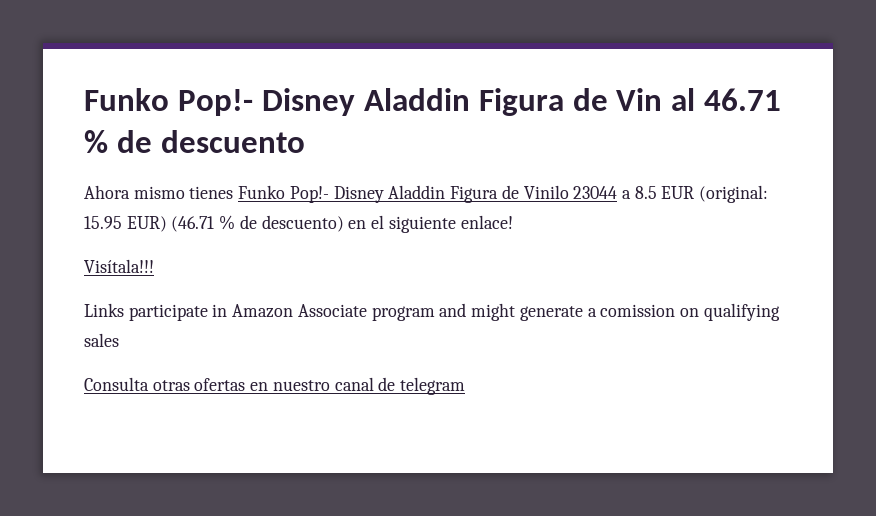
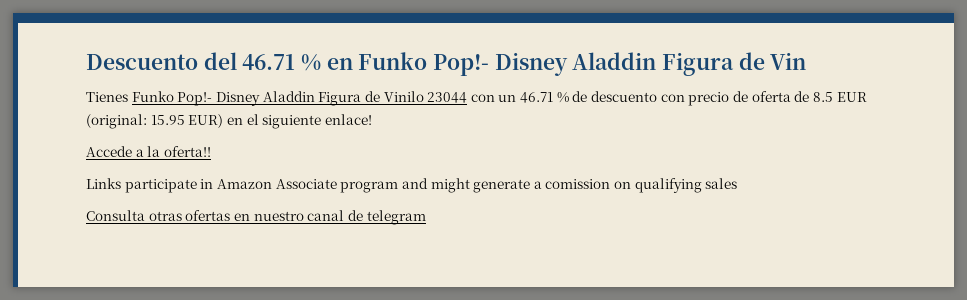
- Funko Pop!- Disney Aladdin Figura de Vin al 46.71 % de descuento
- Ahora mismo tienes Funko Pop!- Disney Aladdin Figura de Vinilo 23044 a 8.5 EUR (original: 15.95 EUR) (46.71 % de descuento) en el siguiente enlace!
+ Descuento del 46.71 % en Funko Pop!- Disney Aladdin Figura de Vin
+ Tienes Funko Pop!- Disney Aladdin Figura de Vinilo 23044 con un 46.71 % de descuento con precio de oferta de 8.5 EUR (original: 15.95 EUR) en el siguiente enlace!
- Visítala!!!
+ Accede a la oferta!!

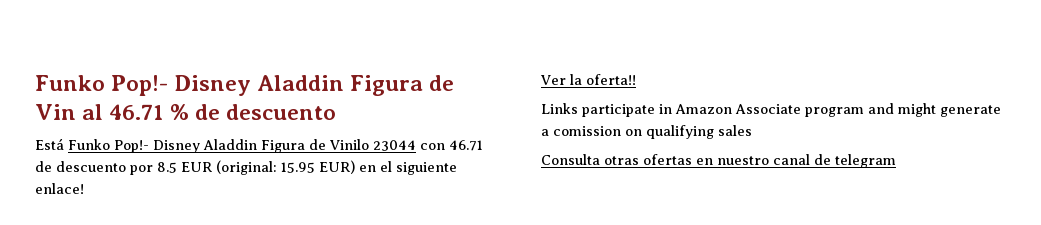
- Descuento del 46.71 % en Funko Pop!- Disney Aladdin Figura de Vin
- Tienes Funko Pop!- Disney Aladdin Figura de Vinilo 23044 con un 46.71 % de descuento con precio de oferta de 8.5 EUR (original: 15.95 EUR) en el siguiente enlace!
+ Funko Pop!- Disney Aladdin Figura de Vin al 46.71 % de descuento
+ Está Funko Pop!- Disney Aladdin Figura de Vinilo 23044 con 46.71 de descuento por 8.5 EUR (original: 15.95 EUR) en el siguiente enlace!
- Accede a la oferta!!
+ Ver la oferta!!

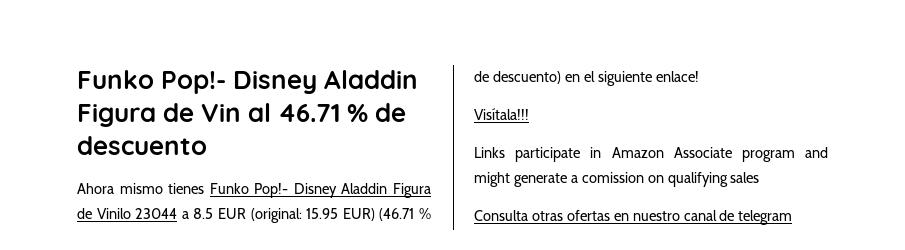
- Está Funko Pop!- Disney Aladdin Figura de Vinilo 23044 con 46.71 de descuento por 8.5 EUR (original: 15.95 EUR) en el siguiente enlace!
+ Ahora mismo tienes Funko Pop!- Disney Aladdin Figura de Vinilo 23044 a 8.5 EUR (original: 15.95 EUR) (46.71 % de descuento) en el siguiente enlace!
- Ver la oferta!!
+ Visítala!!!

